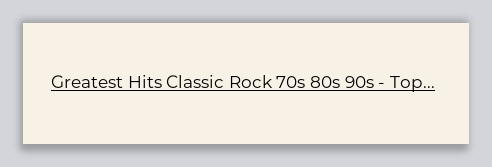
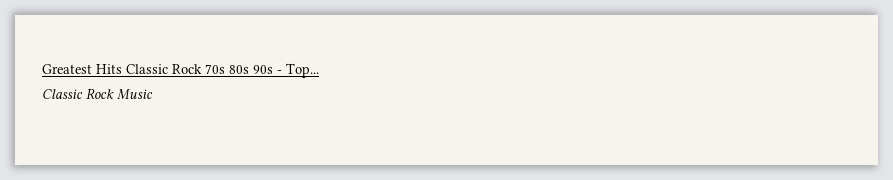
+ Classic Rock Music

